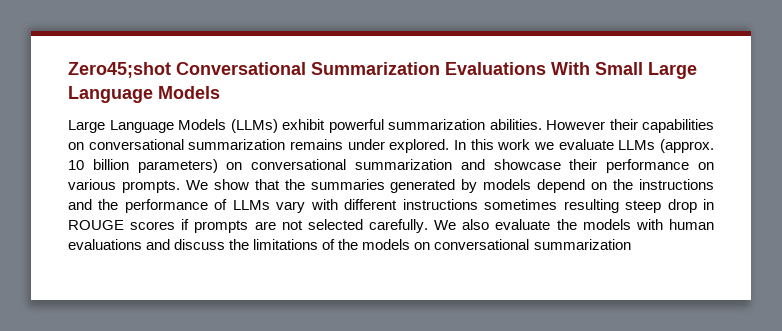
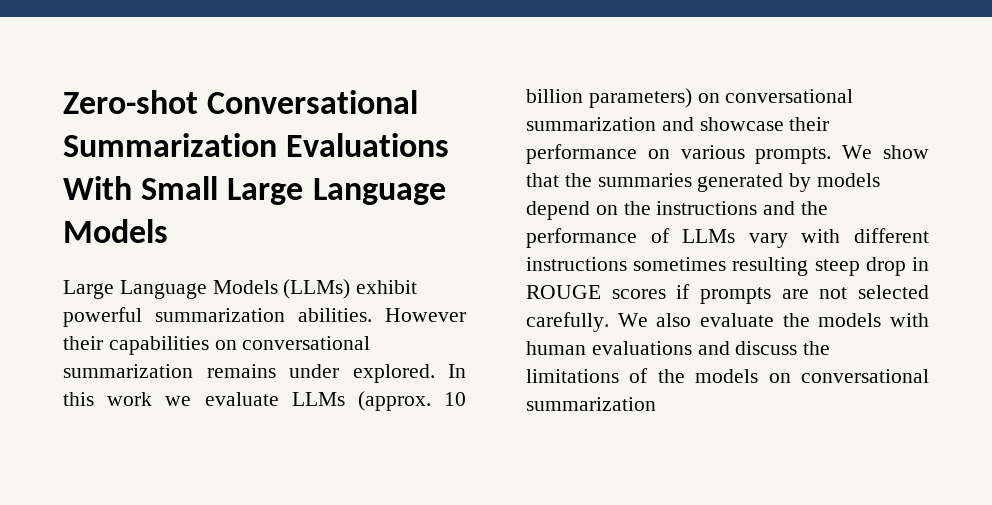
- Zero45;shot Conversational Summarization Evaluations With Small Large Language Models
+ Zero-shot Conversational Summarization Evaluations With Small Large Language Models

